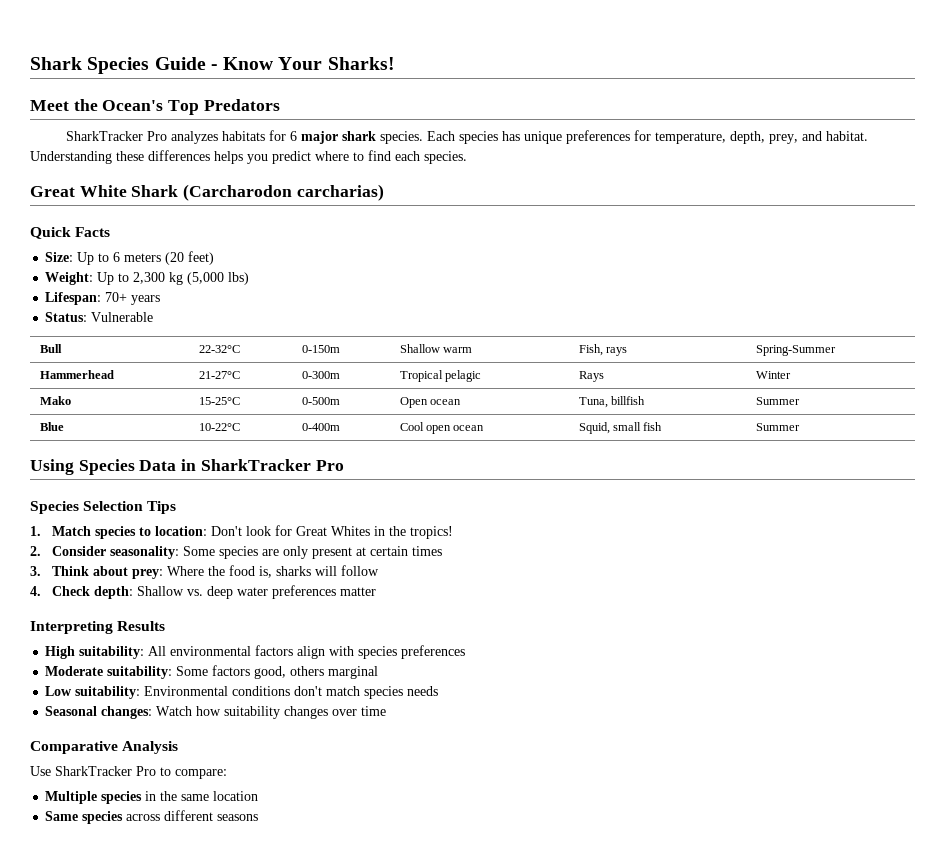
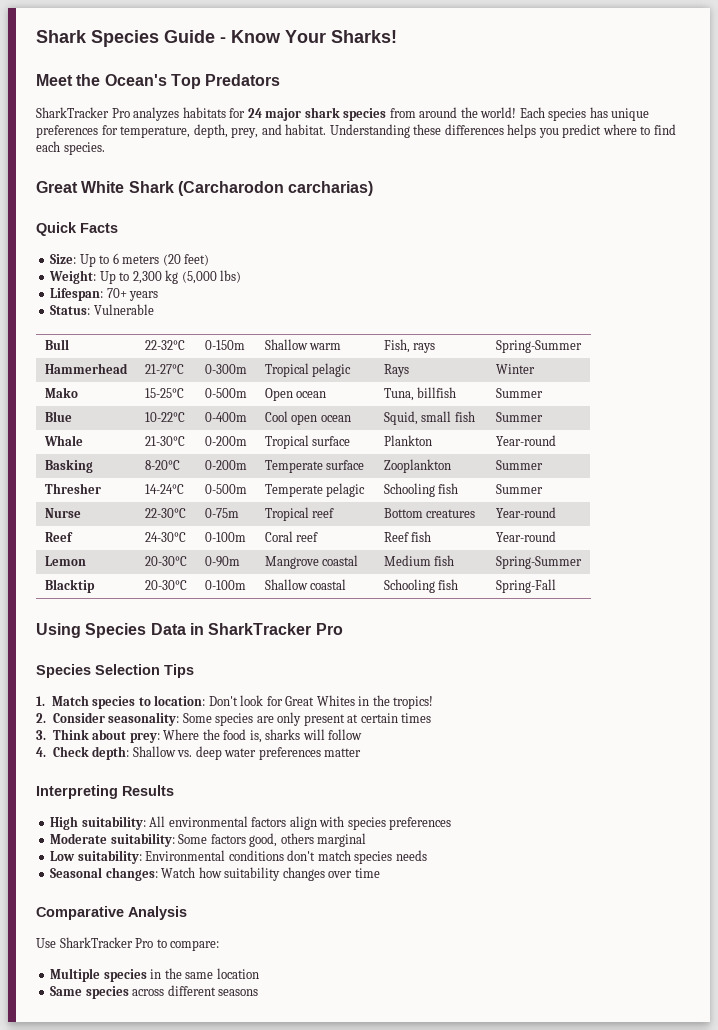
- SharkTracker Pro analyzes habitats for 6 major shark species.
+ SharkTracker Pro analyzes habitats for 24 major shark species from around the world!
+ Whale | 21-30°C | 0-200m | Tropical surface | Plankton | Year-round
+ Basking | 8-20°C | 0-200m | Temperate surface | Zooplankton | Summer
+ Thresher | 14-24°C | 0-500m | Temperate pelagic | Schooling fish | Summer
+ Nurse | 22-30°C | 0-75m | Tropical reef | Bottom creatures | Year-round
+ Reef | 24-30°C | 0-100m | Coral reef | Reef fish | Year-round
+ Lemon | 20-30°C | 0-90m | Mangrove coastal | Medium fish | Spring-Summer
+ Blacktip | 20-30°C | 0-100m | Shallow coastal | Schooling fish | Spring-Fall

